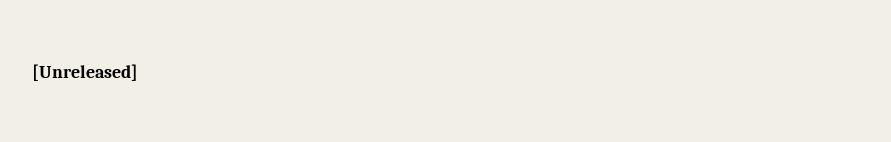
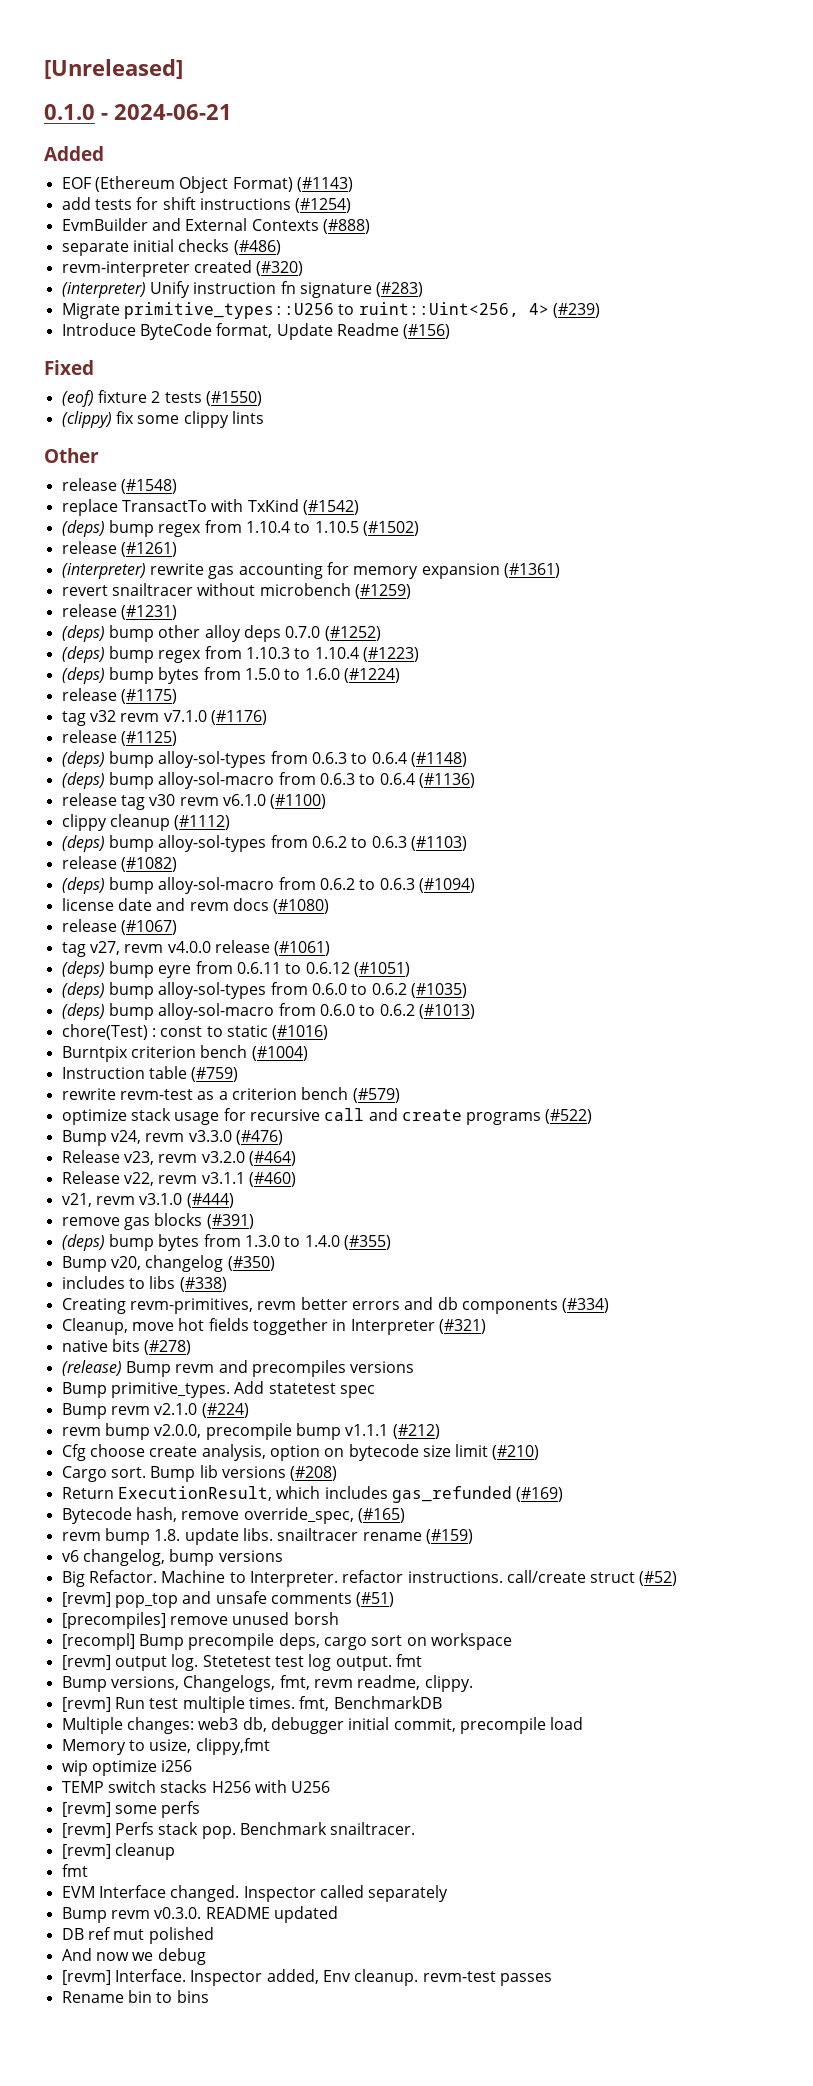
+ 0.1.0 - 2024-06-21
+ Added
+ EOF (Ethereum Object Format) (#1143)
+ add tests for shift instructions (#1254)
+ EvmBuilder and External Contexts (#888)
+ separate initial checks (#486)
+ revm-interpreter created (#320)
+ (interpreter) Unify instruction fn signature (#283)
+ Migrate primitive_types::U256 to ruint::Uint<256, 4> (#239)
+ Introduce ByteCode format, Update Readme (#156)
+ Fixed
+ (eof) fixture 2 tests (#1550)
+ (clippy) fix some clippy lints
+ Other
+ release (#1548)
+ replace TransactTo with TxKind (#1542)
+ (deps) bump regex from 1.10.4 to 1.10.5 (#1502)
+ release (#1261)
+ (interpreter) rewrite gas accounting for memory expansion (#1361)
+ revert snailtracer without microbench (#1259)
+ release (#1231)
+ (deps) bump other alloy deps 0.7.0 (#1252)
+ (deps) bump regex from 1.10.3 to 1.10.4 (#1223)
+ (deps) bump bytes from 1.5.0 to 1.6.0 (#1224)
+ release (#1175)
+ tag v32 revm v7.1.0 (#1176)
+ release (#1125)
+ (deps) bump alloy-sol-types from 0.6.3 to 0.6.4 (#1148)
+ (deps) bump alloy-sol-macro from 0.6.3 to 0.6.4 (#1136)
+ release tag v30 revm v6.1.0 (#1100)
+ clippy cleanup (#1112)
+ (deps) bump alloy-sol-types from 0.6.2 to 0.6.3 (#1103)
+ release (#1082)
+ (deps) bump alloy-sol-macro from 0.6.2 to 0.6.3 (#1094)
+ license date and revm docs (#1080)
+ release (#1067)
+ tag v27, revm v4.0.0 release (#1061)
+ (deps) bump eyre from 0.6.11 to 0.6.12 (#1051)
+ (deps) bump alloy-sol-types from 0.6.0 to 0.6.2 (#1035)
+ (deps) bump alloy-sol-macro from 0.6.0 to 0.6.2 (#1013)
+ chore(Test) : const to static (#1016)
+ Burntpix criterion bench (#1004)
+ Instruction table (#759)
+ rewrite revm-test as a criterion bench (#579)
+ optimize stack usage for recursive call and create programs (#522)
+ Bump v24, revm v3.3.0 (#476)
+ Release v23, revm v3.2.0 (#464)
+ Release v22, revm v3.1.1 (#460)
+ v21, revm v3.1.0 (#444)
+ remove gas blocks (#391)
+ (deps) bump bytes from 1.3.0 to 1.4.0 (#355)
+ Bump v20, changelog (#350)
+ includes to libs (#338)
+ Creating revm-primitives, revm better errors and db components (#334)
+ Cleanup, move hot fields toggether in Interpreter (#321)
+ native bits (#278)
+ (release) Bump revm and precompiles versions
+ Bump primitive_types. Add statetest spec
+ Bump revm v2.1.0 (#224)
+ revm bump v2.0.0, precompile bump v1.1.1 (#212)
+ Cfg choose create analysis, option on bytecode size limit (#210)
+ Cargo sort. Bump lib versions (#208)
+ Return ExecutionResult, which includes gas_refunded (#169)
+ Bytecode hash, remove override_spec, (#165)
+ revm bump 1.8. update libs. snailtracer rename (#159)
+ v6 changelog, bump versions
+ Big Refactor. Machine to Interpreter. refactor instructions. call/create struct (#52)
+ [revm] pop_top and unsafe comments (#51)
+ [precompiles] remove unused borsh
+ [recompl] Bump precompile deps, cargo sort on workspace
+ [revm] output log. Stetetest test log output. fmt
+ Bump versions, Changelogs, fmt, revm readme, clippy.
+ [revm] Run test multiple times. fmt, BenchmarkDB
+ Multiple changes: web3 db, debugger initial commit, precompile load
+ Memory to usize, clippy,fmt
+ wip optimize i256
+ TEMP switch stacks H256 with U256
+ [revm] some perfs
+ [revm] Perfs stack pop. Benchmark snailtracer.
+ [revm] cleanup
+ fmt
+ EVM Interface changed. Inspector called separately
+ Bump revm v0.3.0. README updated
+ DB ref mut polished
+ And now we debug
+ [revm] Interface. Inspector added, Env cleanup. revm-test passes
+ Rename bin to bins

